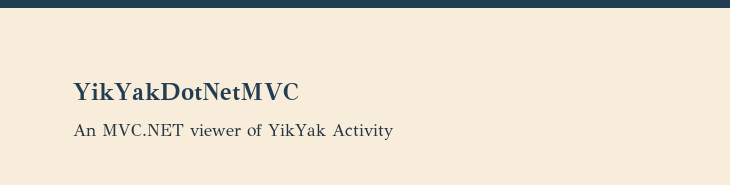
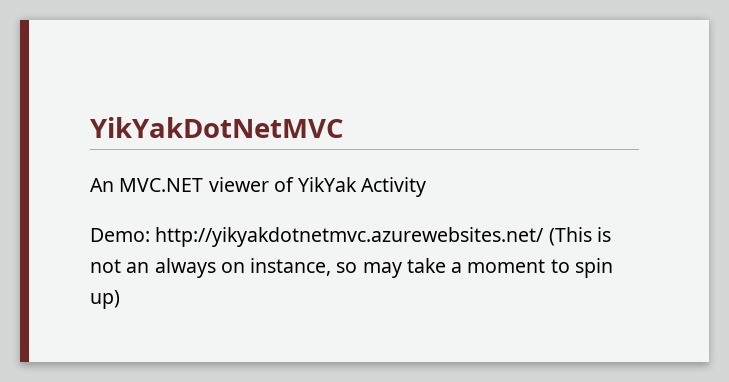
+ Demo: http://yikyakdotnetmvc.azurewebsites.net/ (This is not an always on instance, so may take a moment to spin up)

